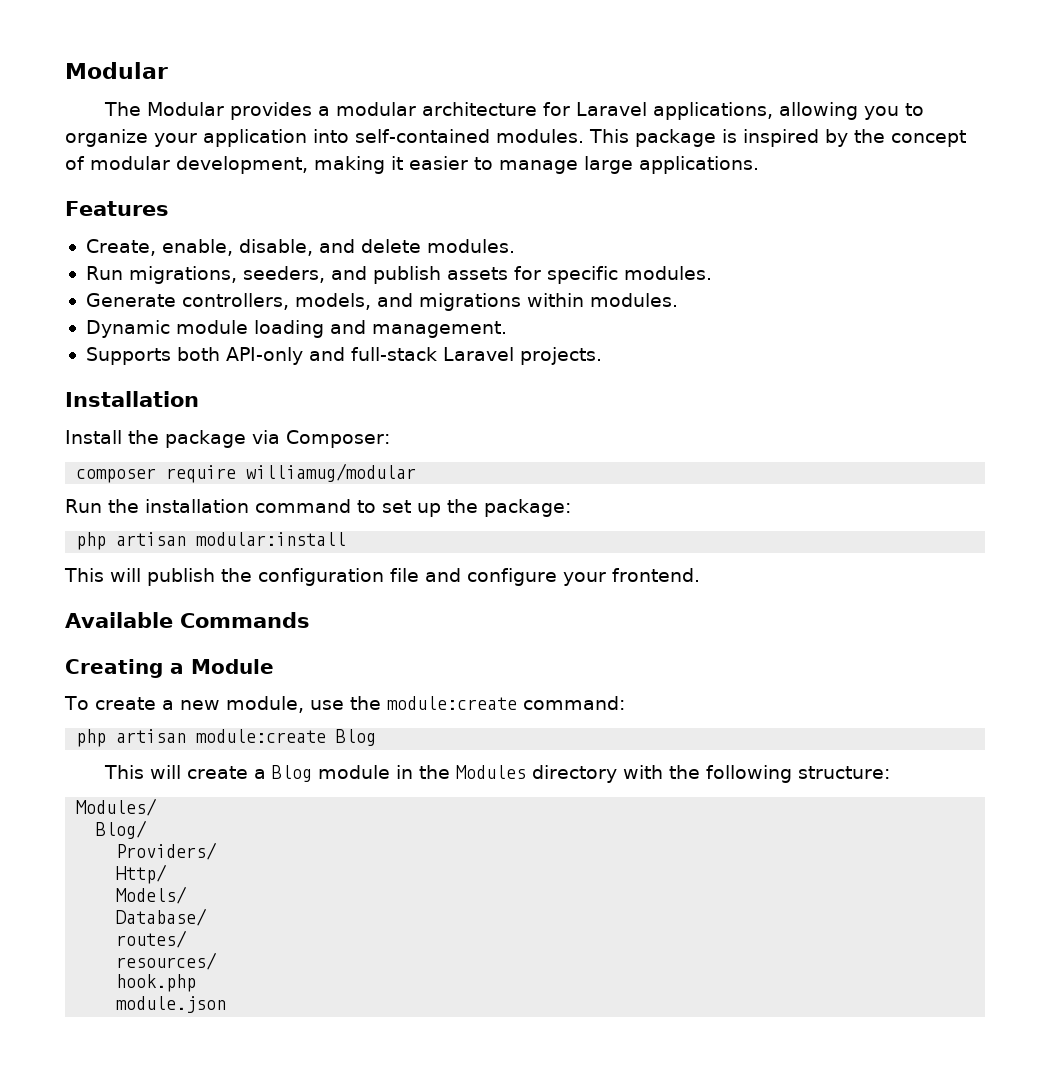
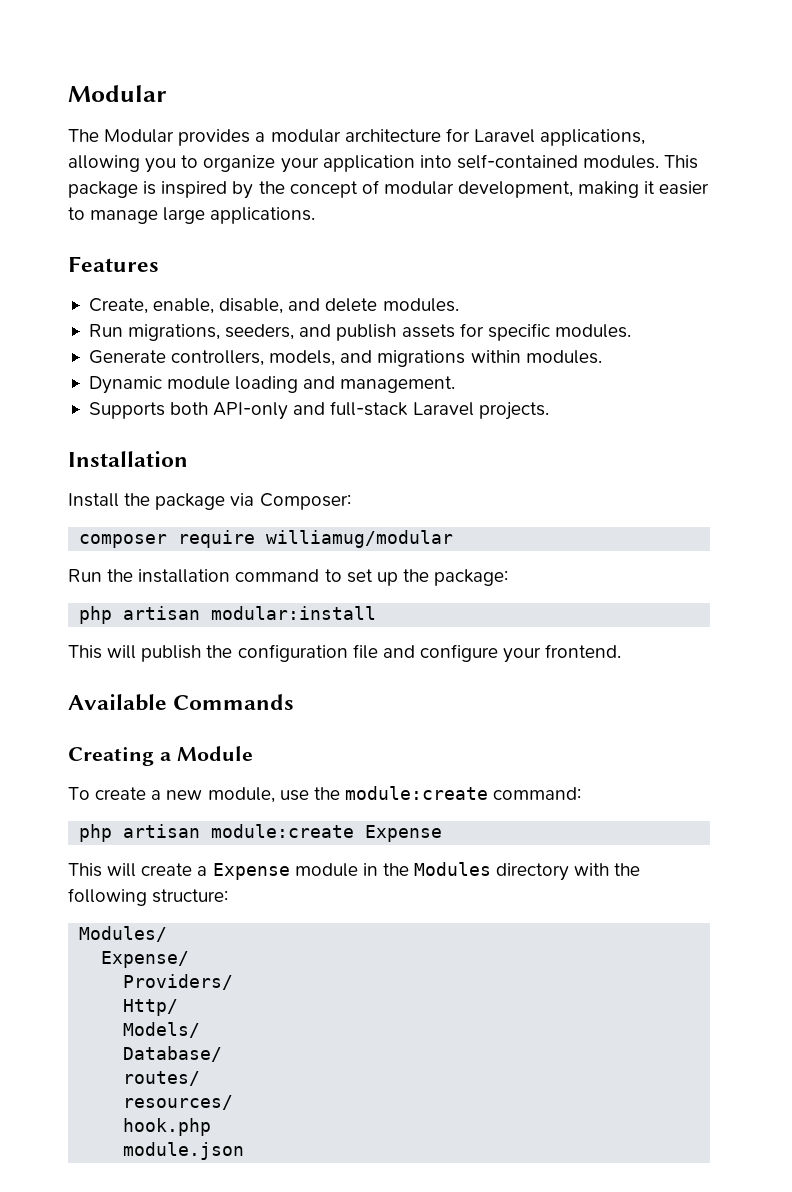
- php artisan module:create Blog
+ php artisan module:create Expense
- This will create a Blog module in the Modules directory with the following structure:
+ This will create a Expense module in the Modules directory with the following structure:
- Blog/
+ Expense/

